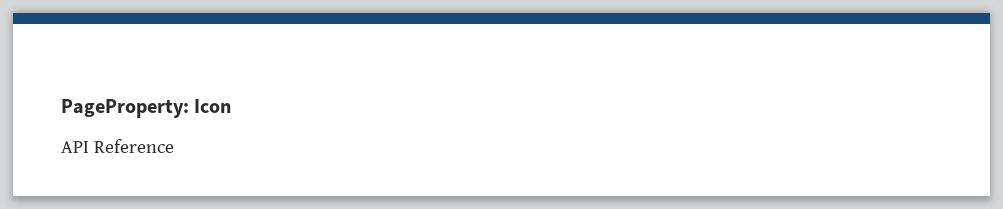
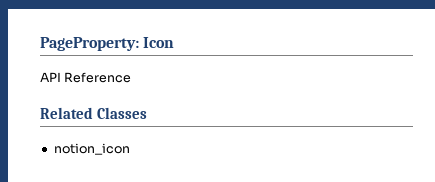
+ Related Classes
+ notion_icon

